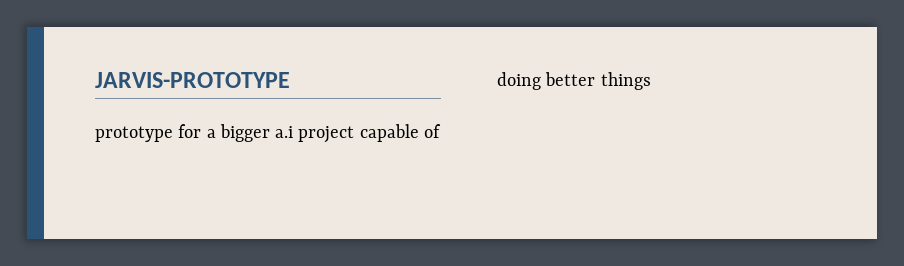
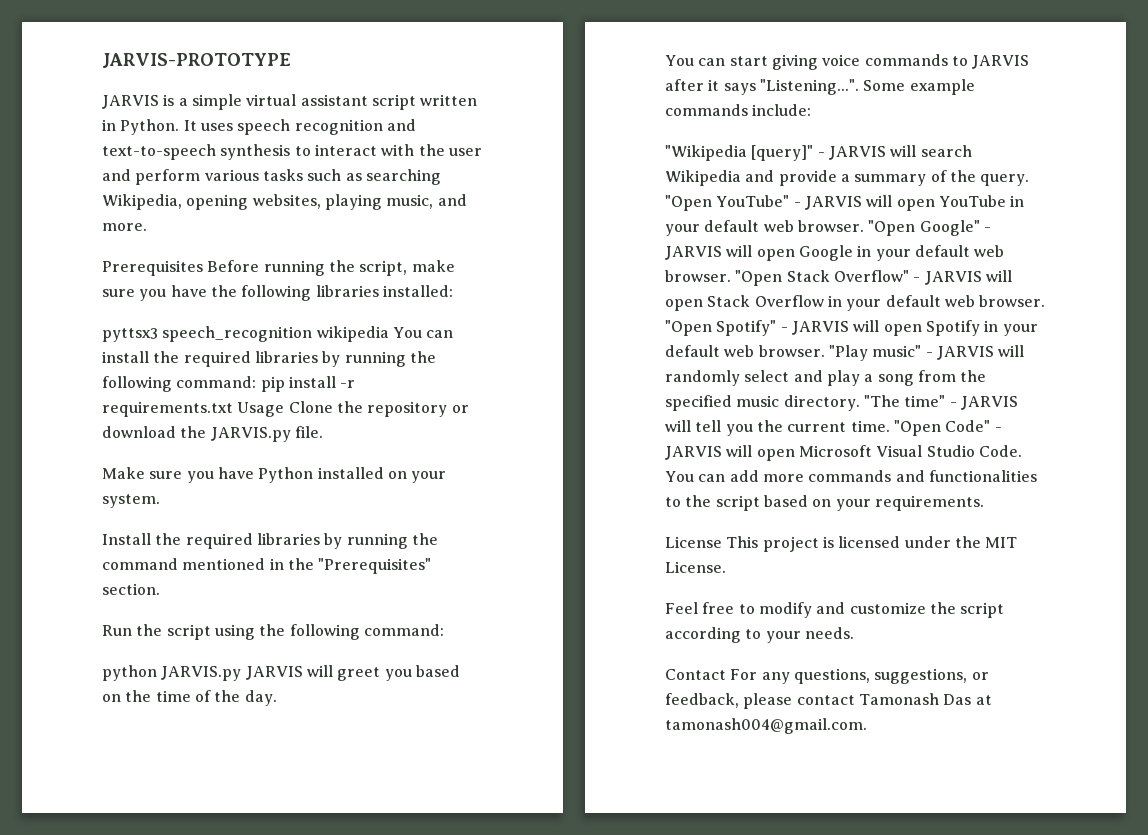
- prototype for a bigger a.i project capable of doing better things
+ JARVIS is a simple virtual assistant script written in Python. It uses speech recognition and text-to-speech synthesis to interact with the user and perform various tasks such as searching Wikipedia, opening websites, playing music, and more.
+ Prerequisites Before running the script, make sure you have the following libraries installed:
+ pyttsx3 speech_recognition wikipedia You can install the required libraries by running the following command: pip install -r requirements.txt Usage Clone the repository or download the JARVIS.py file.
+ Make sure you have Python installed on your system.
+ Install the required libraries by running the command mentioned in the "Prerequisites" section.
+ Run the script using the following command:
+ python JARVIS.py JARVIS will greet you based on the time of the day.
+ You can start giving voice commands to JARVIS after it says "Listening...". Some example commands include:
+ "Wikipedia [query]" - JARVIS will search Wikipedia and provide a summary of the query. "Open YouTube" - JARVIS will open YouTube in your default web browser. "Open Google" - JARVIS will open Google in your default web browser. "Open Stack Overflow" - JARVIS will open Stack Overflow in your default web browser. "Open Spotify" - JARVIS will open Spotify in your default web browser. "Play music" - JARVIS will randomly select and play a song from the specified music directory. "The time" - JARVIS will tell you the current time. "Open Code" - JARVIS will open Microsoft Visual Studio Code. You can add more commands and functionalities to the script based on your requirements.
+ License This project is licensed under the MIT License.
+ Feel free to modify and customize the script according to your needs.
+ Contact For any questions, suggestions, or feedback, please contact Tamonash Das at tamonash004@gmail.com.

